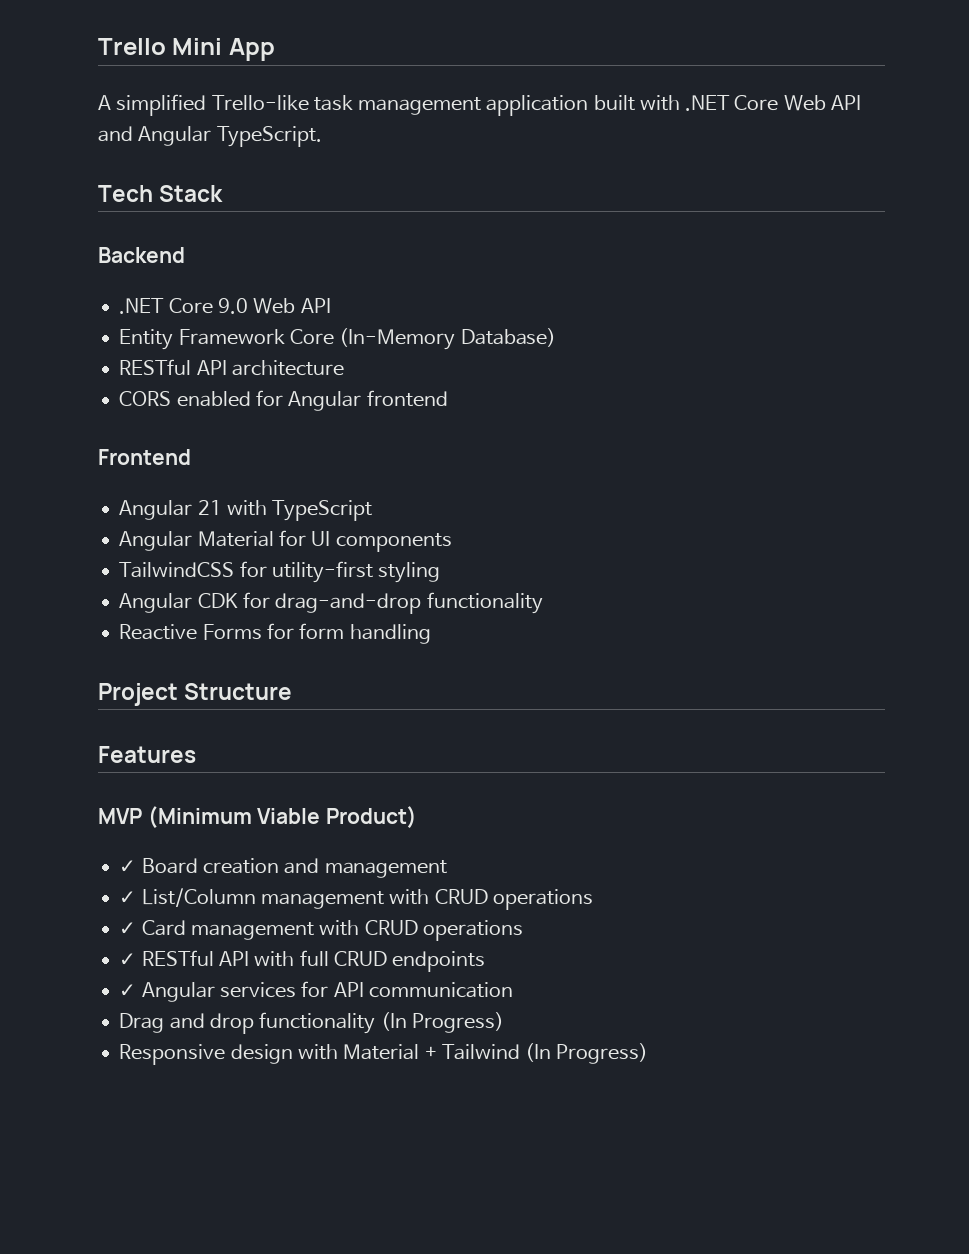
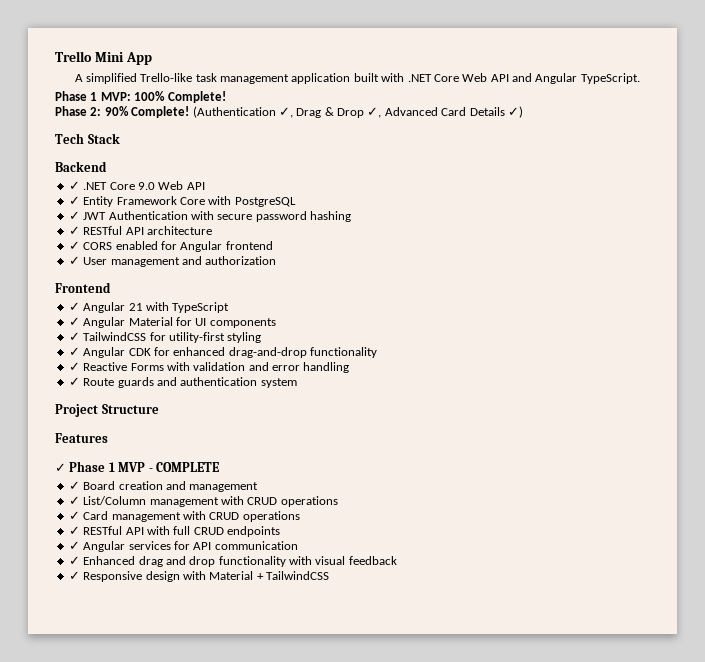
+ Phase 1 MVP: 100% Complete!
+ Phase 2: 90% Complete! (Authentication ✓, Drag & Drop ✓, Advanced Card Details ✓)
- .NET Core 9.0 Web API
+ ✓ .NET Core 9.0 Web API
- Entity Framework Core (In-Memory Database)
- RESTful API architecture
+ ✓ Entity Framework Core with PostgreSQL
+ ✓ JWT Authentication with secure password hashing
+ ✓ RESTful API architecture
- CORS enabled for Angular frontend
+ ✓ CORS enabled for Angular frontend
+ ✓ User management and authorization
- Angular 21 with TypeScript
+ ✓ Angular 21 with TypeScript
- Angular Material for UI components
+ ✓ Angular Material for UI components
- TailwindCSS for utility-first styling
+ ✓ TailwindCSS for utility-first styling
- Angular CDK for drag-and-drop functionality
+ ✓ Angular CDK for enhanced drag-and-drop functionality
- Reactive Forms for form handling
+ ✓ Reactive Forms with validation and error handling
+ ✓ Route guards and authentication system
  Project Structure
  Features
- MVP (Minimum Viable Product)
+ ✓ Phase 1 MVP - COMPLETE
- Drag and drop functionality (In Progress)
- Responsive design with Material + Tailwind (In Progress)
+ ✓ Enhanced drag and drop functionality with visual feedback
+ ✓ Responsive design with Material + TailwindCSS

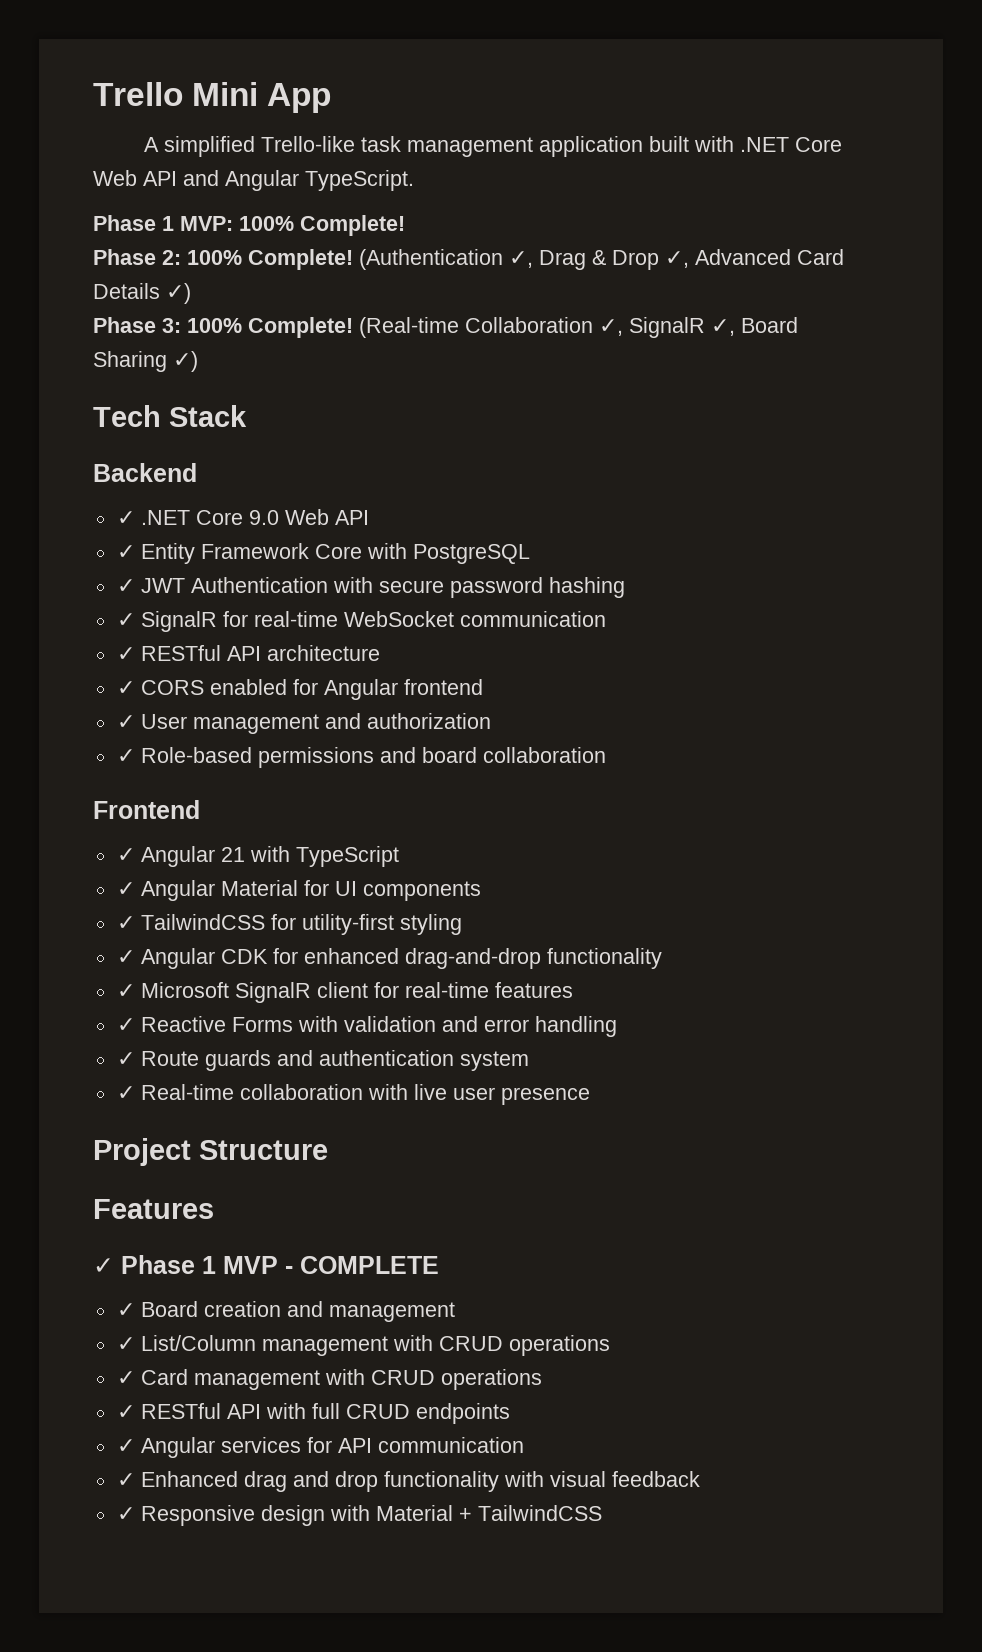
- Phase 2: 90% Complete!
+ Phase 2: 100% Complete!
+ Phase 3: 100% Complete! (Real-time Collaboration ✓, SignalR ✓, Board Sharing ✓)
+ ✓ SignalR for real-time WebSocket communication
+ ✓ Role-based permissions and board collaboration
+ ✓ Microsoft SignalR client for real-time features
+ ✓ Real-time collaboration with live user presence

